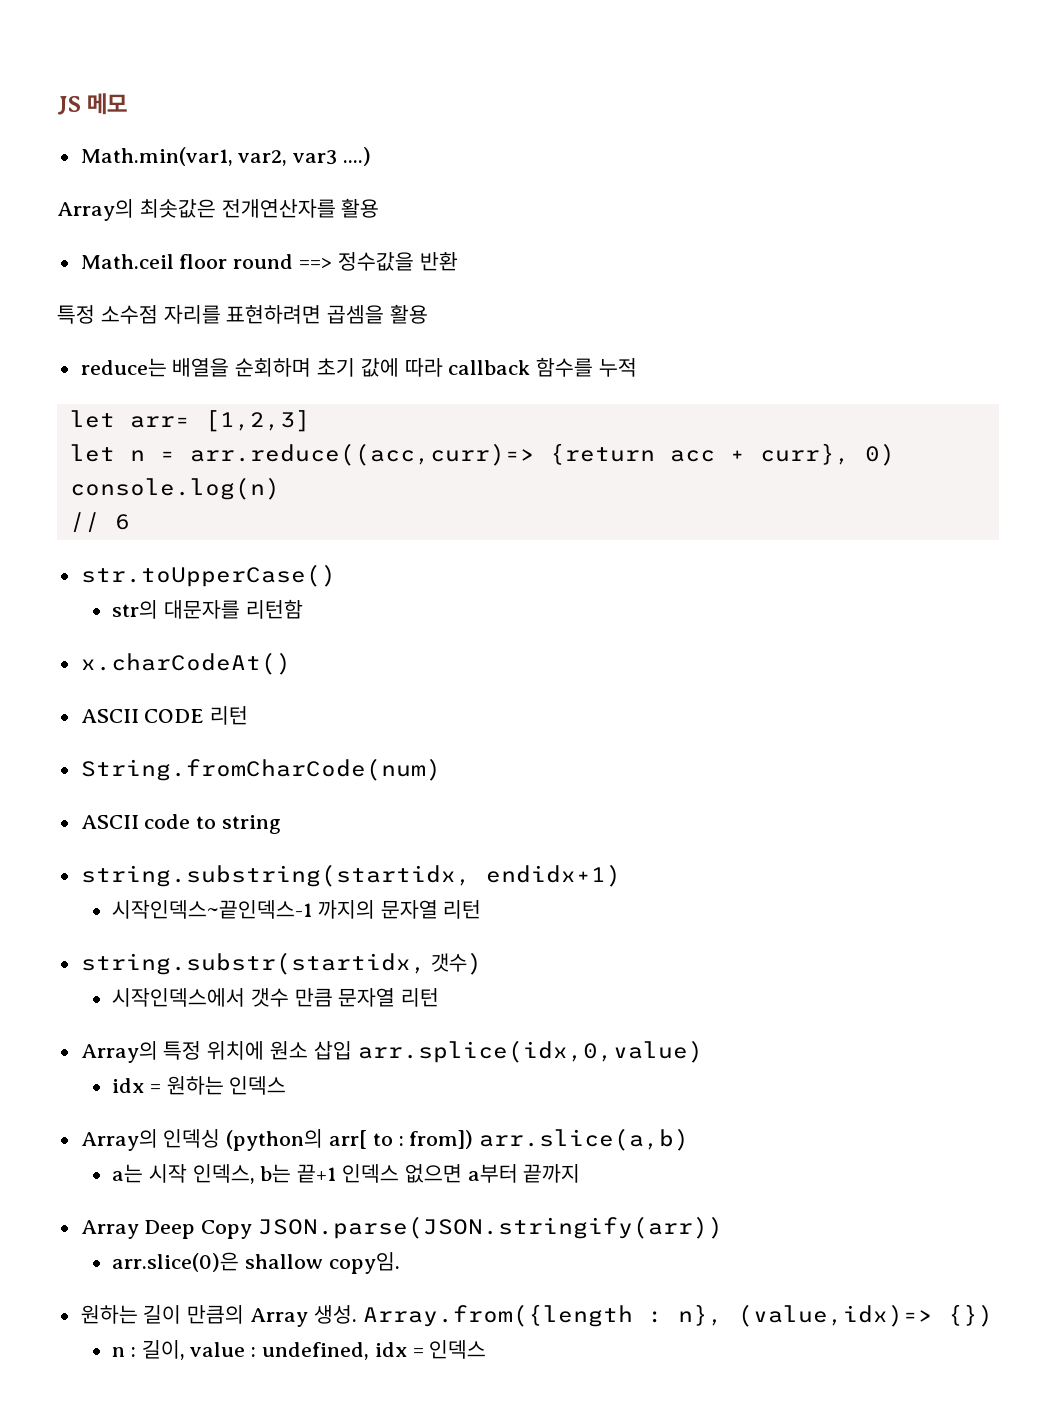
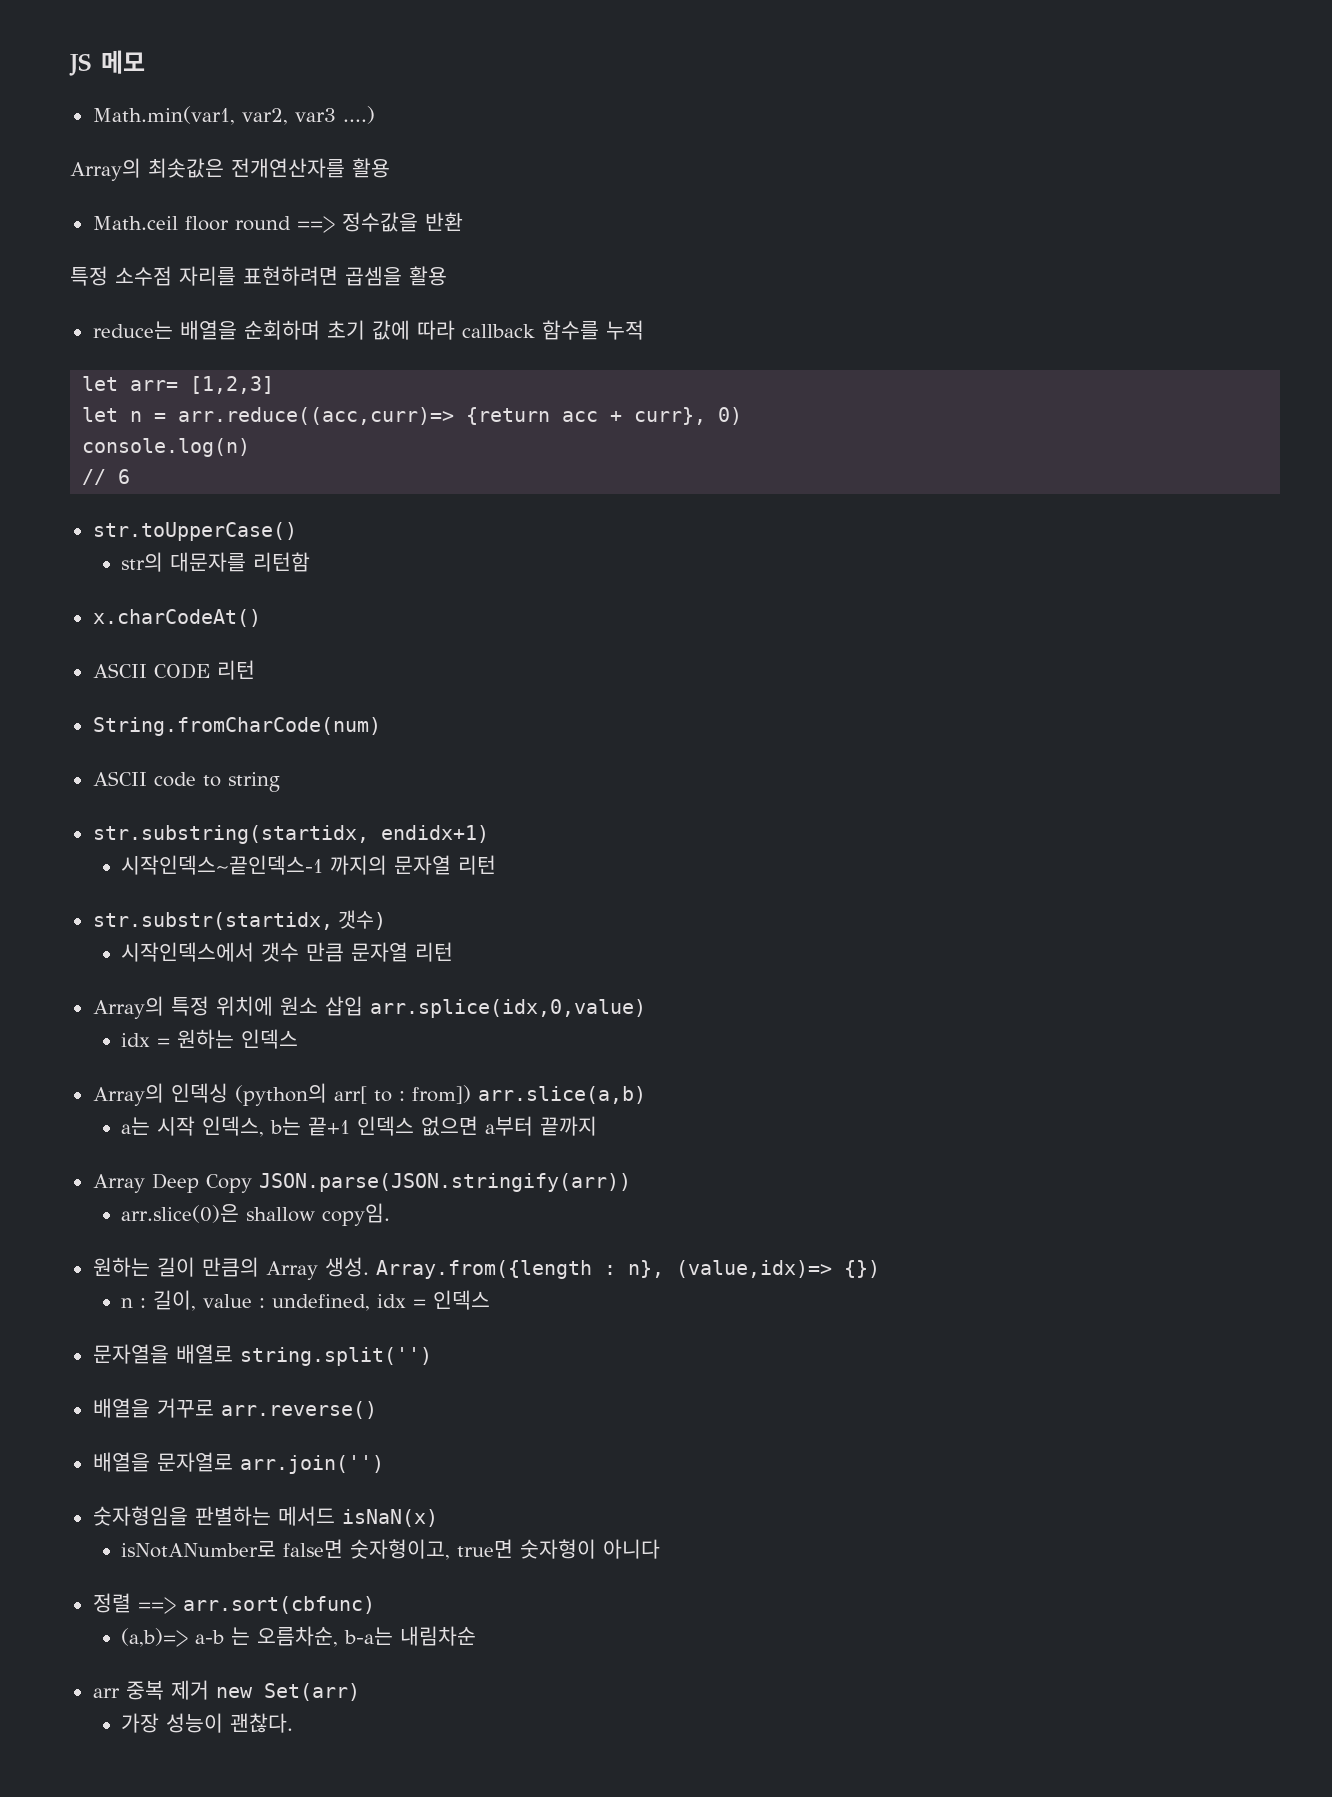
- string.substring(startidx, endidx+1)
+ str.substring(startidx, endidx+1)
- string.substr(startidx, 갯수)
+ str.substr(startidx, 갯수)
+ 문자열을 배열로 string.split('')
+ 배열을 거꾸로 arr.reverse()
+ 배열을 문자열로 arr.join('')
+ 숫자형임을 판별하는 메서드 isNaN(x)
+ isNotANumber로 false면 숫자형이고, true면 숫자형이 아니다
+ 정렬 ==> arr.sort(cbfunc)
+ (a,b)=> a-b 는 오름차순, b-a는 내림차순
+ arr 중복 제거 new Set(arr)
+ 가장 성능이 괜찮다.

